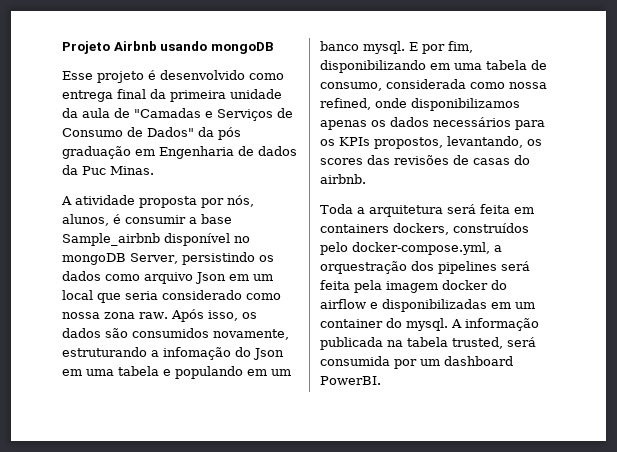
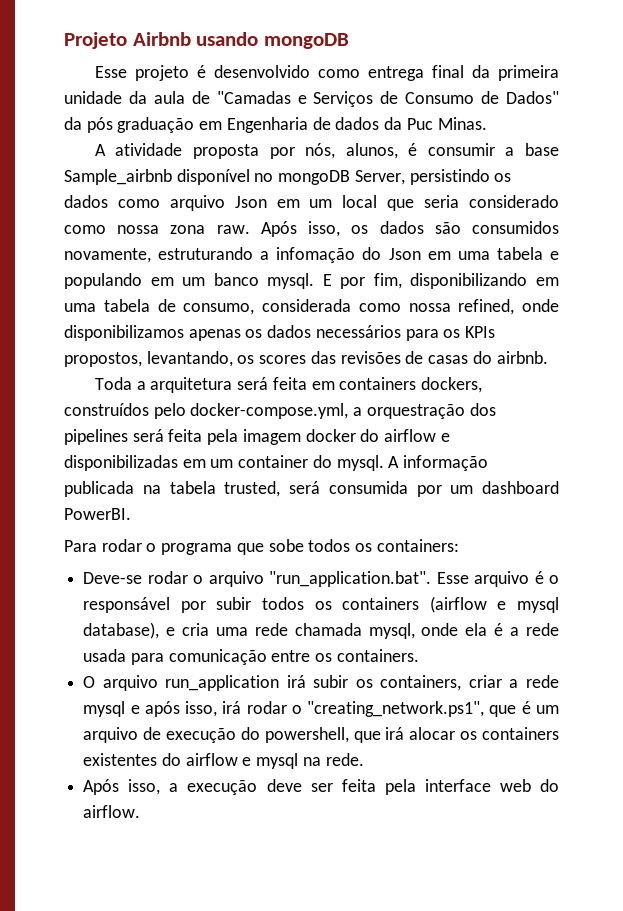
+ Para rodar o programa que sobe todos os containers:
+ Deve-se rodar o arquivo "run_application.bat". Esse arquivo é o responsável por subir todos os containers (airflow e mysql database), e cria uma rede chamada mysql, onde ela é a rede usada para comunicação entre os containers.
+ O arquivo run_application irá subir os containers, criar a rede mysql e após isso, irá rodar o "creating_network.ps1", que é um arquivo de execução do powershell, que irá alocar os containers existentes do airflow e mysql na rede.
+ Após isso, a execução deve ser feita pela interface web do airflow.

